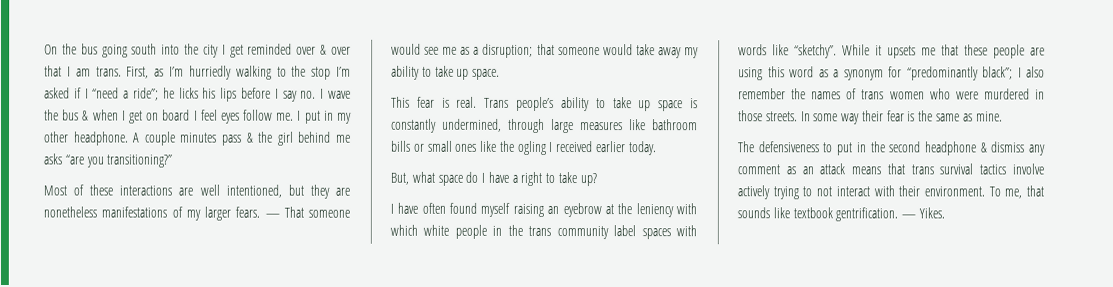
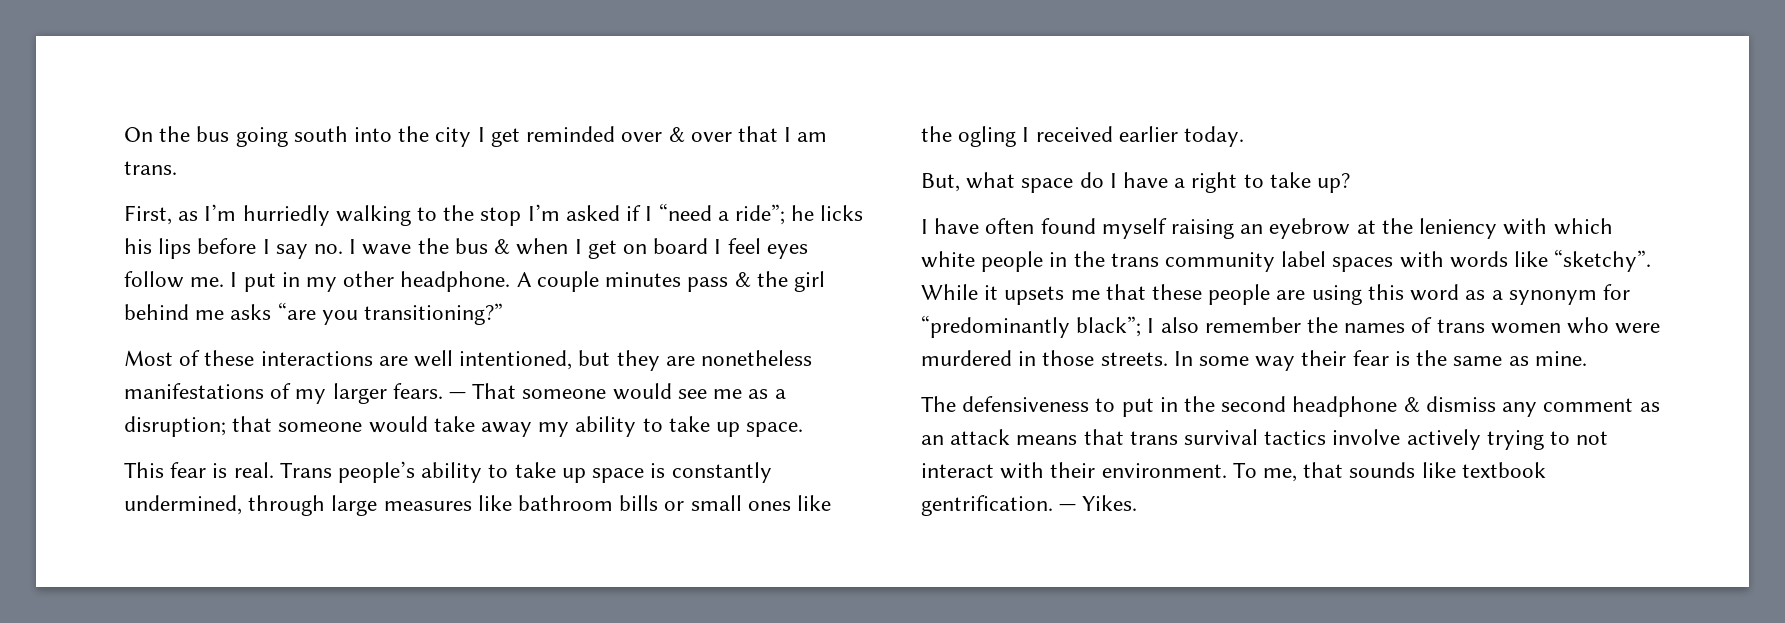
- On the bus going south into the city I get reminded over & over that I am trans. First, as I’m hurriedly walking to the stop I’m asked if I “need a ride”; he licks his lips before I say no. I wave the bus & when I get on board I feel eyes follow me.
+ On the bus going south into the city I get reminded over & over that I am trans.
+ First, as I’m hurriedly walking to the stop I’m asked if I “need a ride”; he licks his lips before I say no. I wave the bus & when I get on board I feel eyes follow me.

